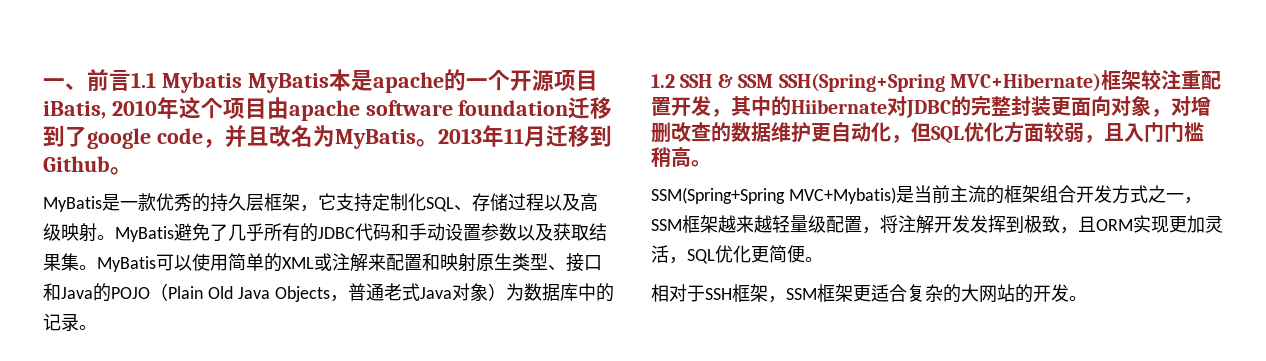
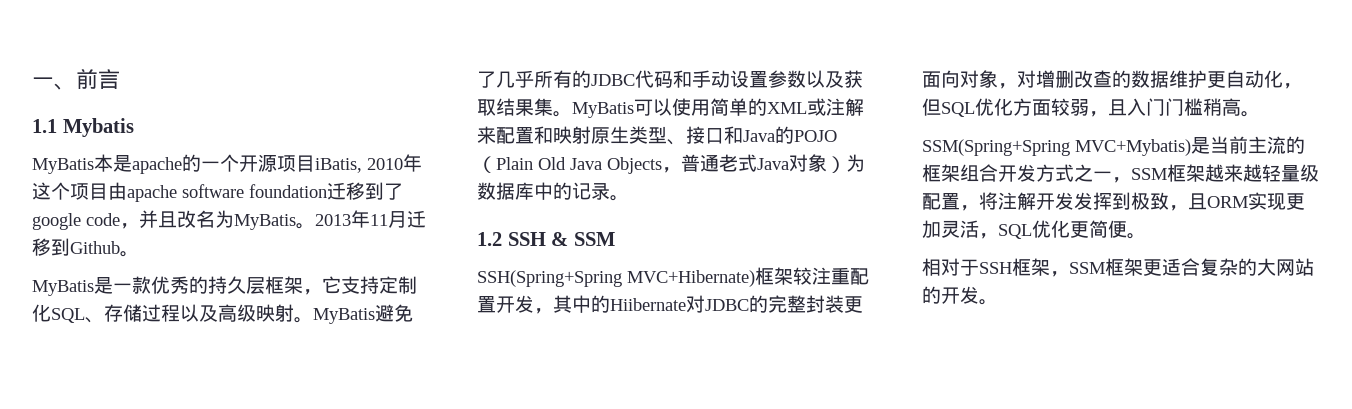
- 一、前言1.1 Mybatis MyBatis本是apache的一个开源项目iBatis, 2010年这个项目由apache software foundation迁移到了google code，并且改名为MyBatis。
+ 一、前言
+ 1.1 Mybatis
+ MyBatis本是apache的一个开源项目iBatis, 2010年这个项目由apache software foundation迁移到了google code，并且改名为MyBatis。
- 1.2 SSH & SSM SSH(Spring+Spring MVC+Hibernate)框架较注重配置开发，其中的Hiibernate对JDBC的完整封装更面向对象，对增删改查的数据维护更自动化，但SQL优化方面较弱，且入门门槛稍高。
+ 1.2 SSH & SSM
+ SSH(Spring+Spring MVC+Hibernate)框架较注重配置开发，其中的Hiibernate对JDBC的完整封装更面向对象，对增删改查的数据维护更自动化，但SQL优化方面较弱，且入门门槛稍高。

